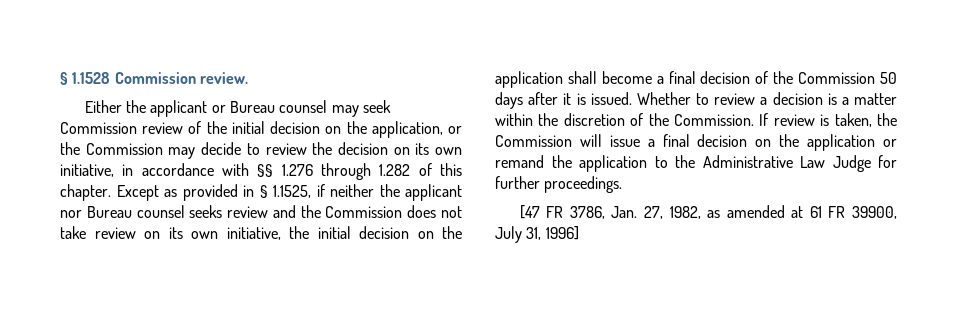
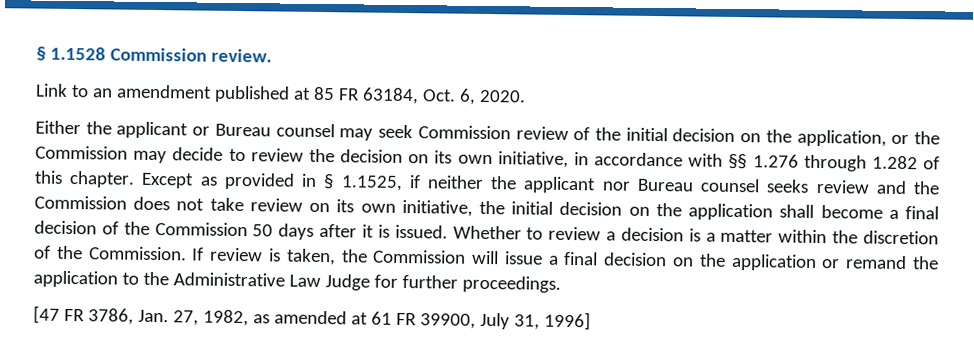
+ Link to an amendment published at 85 FR 63184, Oct. 6, 2020.

